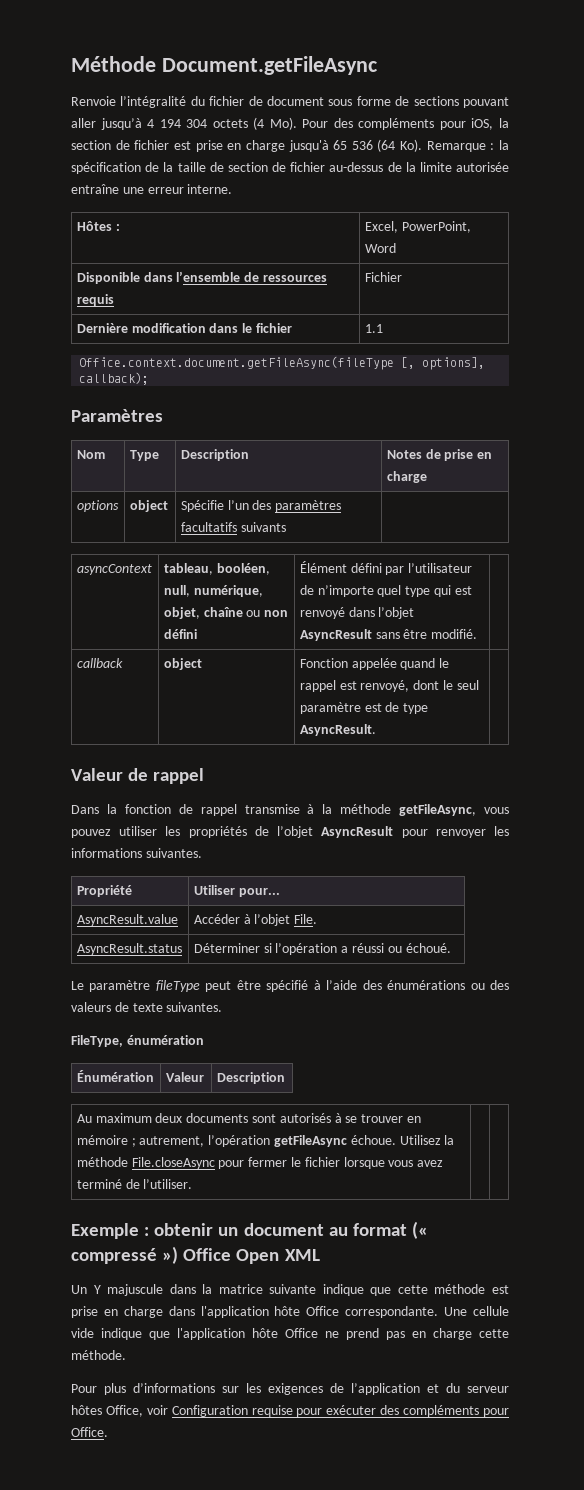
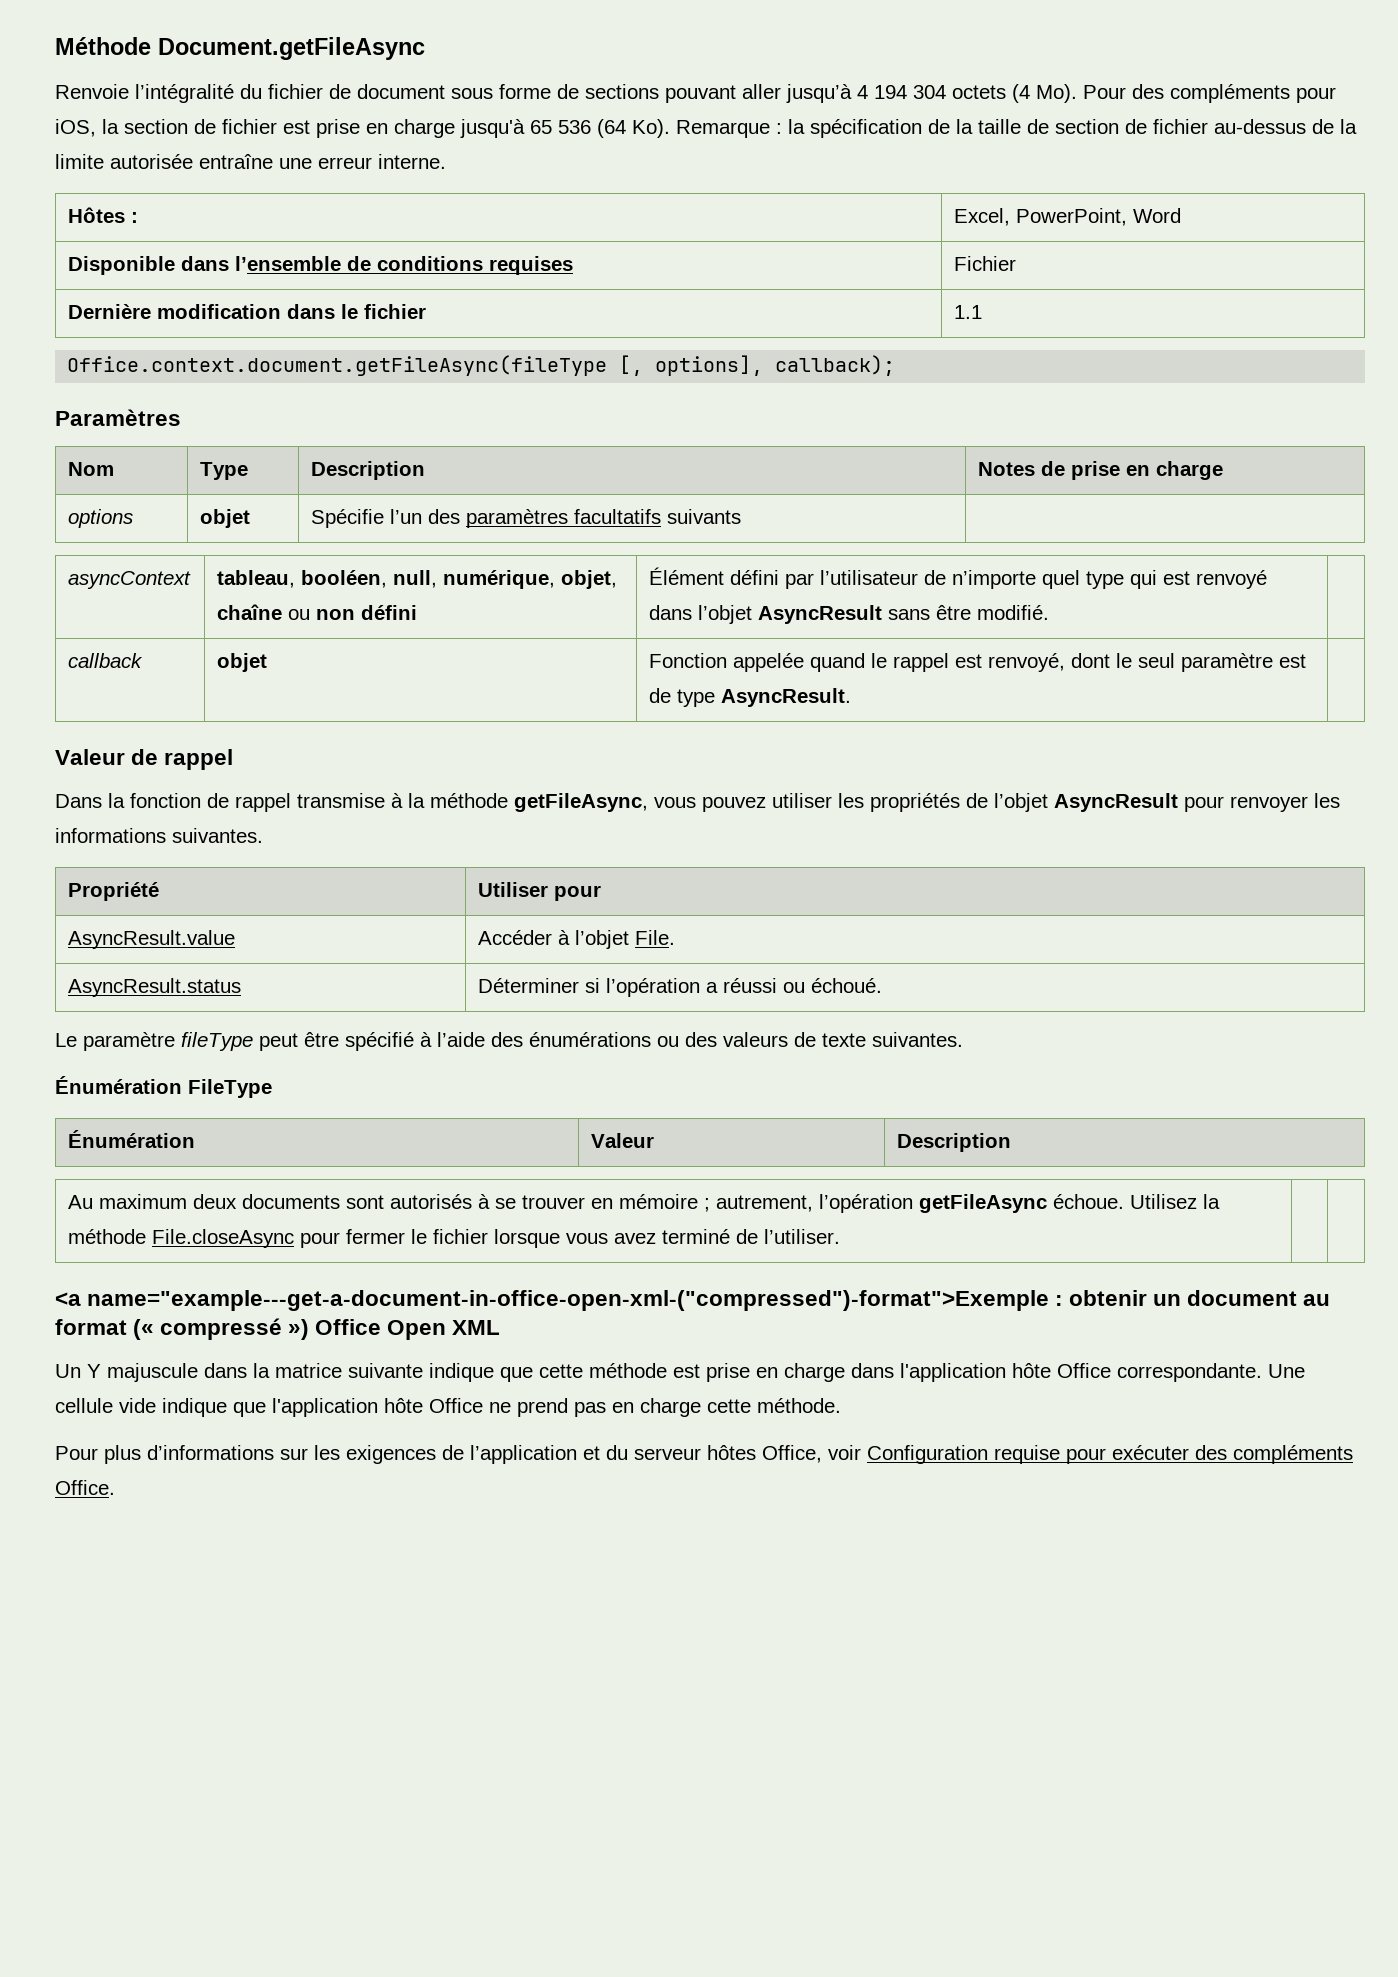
- Disponible dans l’ensemble de ressources requis | Fichier
+ Disponible dans l’ensemble de conditions requises | Fichier
- options | object | Spécifie l’un des paramètres facultatifs suivants |
+ options | objet | Spécifie l’un des paramètres facultatifs suivants |
- callback | object | Fonction appelée quand le rappel est renvoyé, dont le seul paramètre est de type AsyncResult. |
+ callback | objet | Fonction appelée quand le rappel est renvoyé, dont le seul paramètre est de type AsyncResult. |
- Propriété | Utiliser pour...
+ Propriété | Utiliser pour
- FileType, énumération
+ Énumération FileType
- Exemple : obtenir un document au format (« compressé ») Office Open XML
+ <a name="example---get-a-document-in-office-open-xml-("compressed")-format">Exemple : obtenir un document au format (« compressé ») Office Open XML
- Pour plus d’informations sur les exigences de l’application et du serveur hôtes Office, voir Configuration requise pour exécuter des compléments pour Office.
+ Pour plus d’informations sur les exigences de l’application et du serveur hôtes Office, voir Configuration requise pour exécuter des compléments Office.

